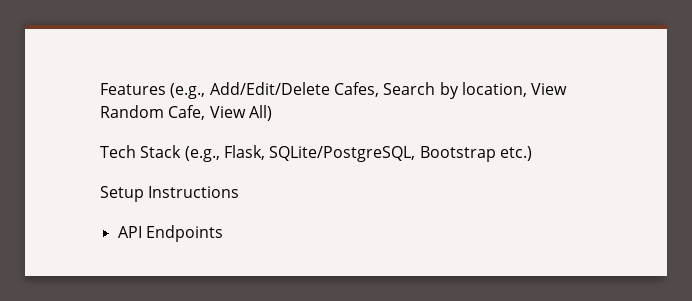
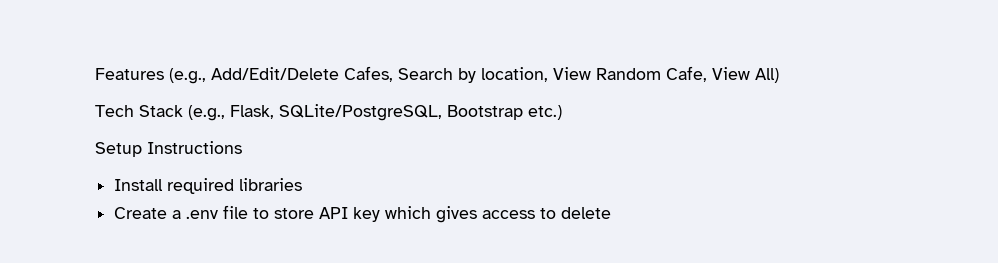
- API Endpoints
+ Install required libraries
+ Create a .env file to store API key which gives access to delete

